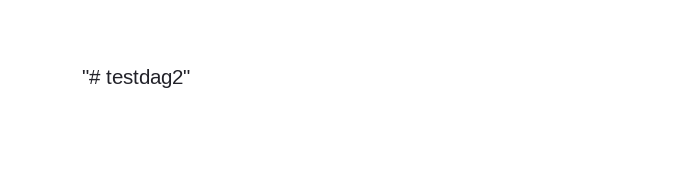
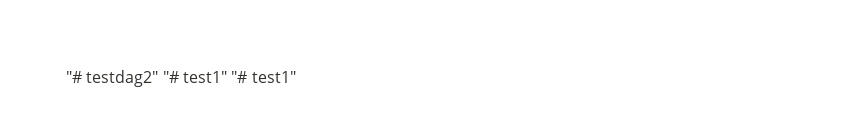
- "# testdag2"
+ "# testdag2" "# test1" "# test1"

